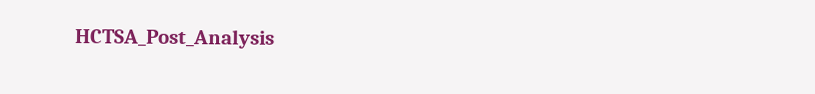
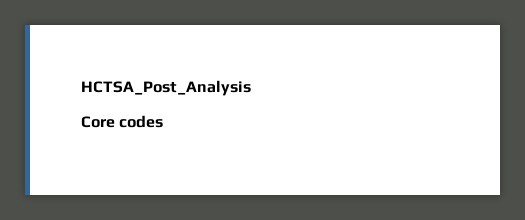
+ Core codes

